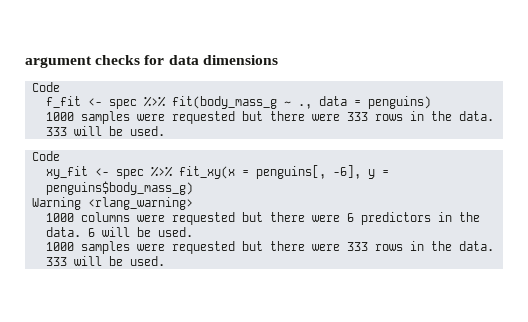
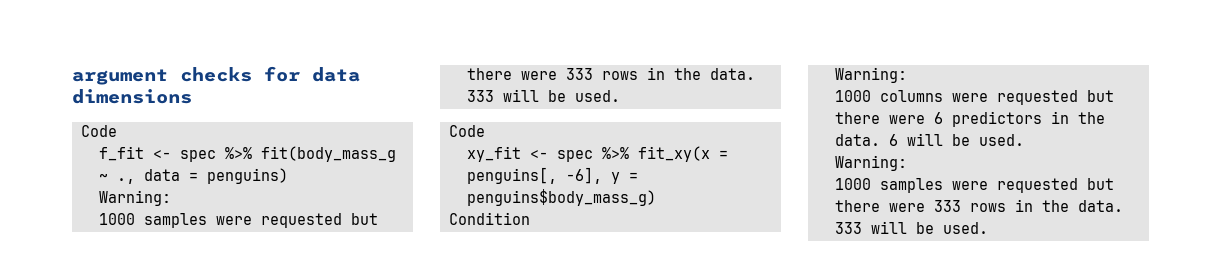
  f_fit <- spec %>% fit(body_mass_g ~ ., data = penguins)
+ Warning:
- Warning <rlang_warning>
+ Condition
+ Warning:
  6 will be used.
+ Warning:

